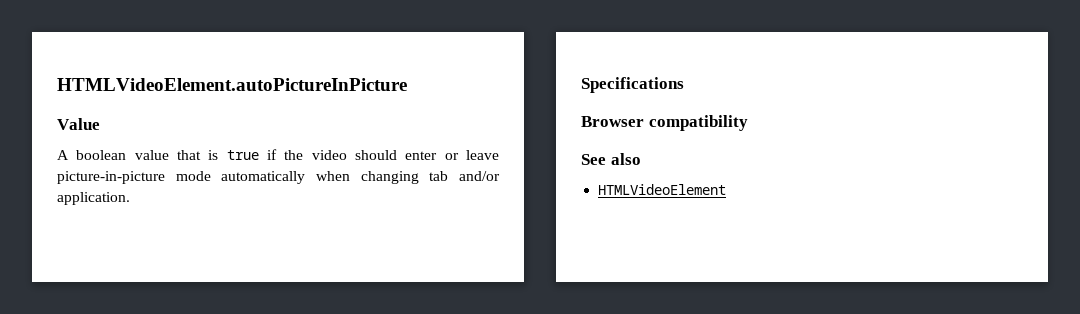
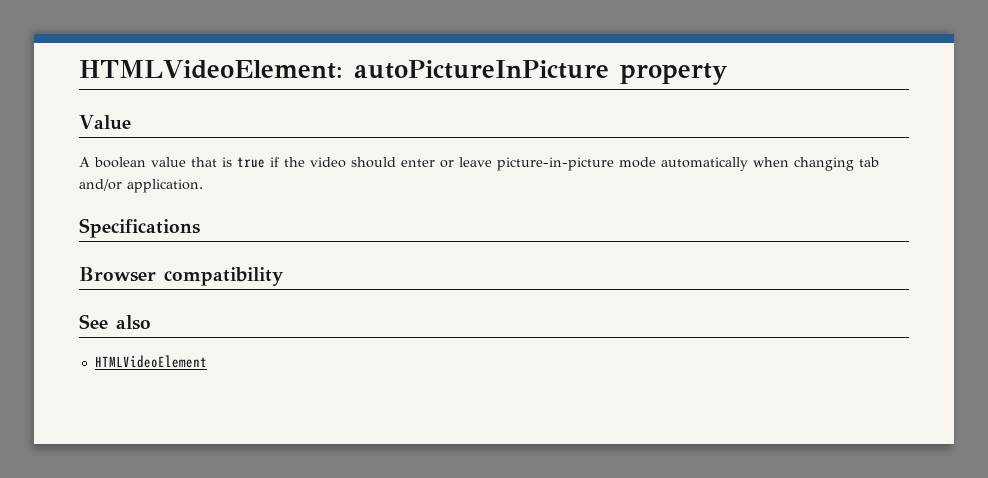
- HTMLVideoElement.autoPictureInPicture
+ HTMLVideoElement: autoPictureInPicture property

